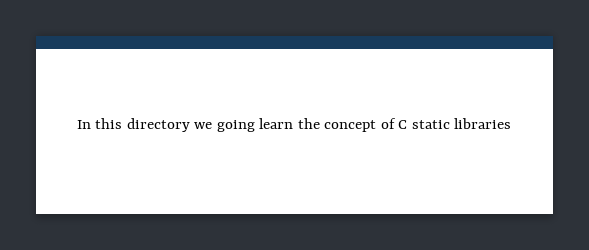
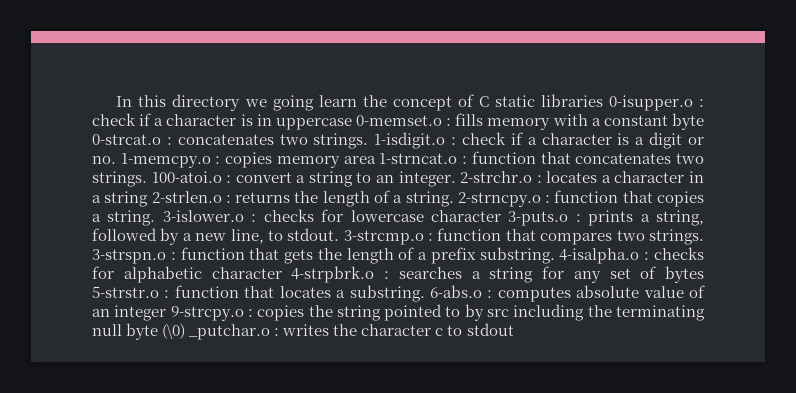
- In this directory we going learn the concept of C static libraries
+ In this directory we going learn the concept of C static libraries 0-isupper.o : check if a character is in uppercase 0-memset.o : fills memory with a constant byte 0-strcat.o : concatenates two strings. 1-isdigit.o : check if a character is a digit or no. 1-memcpy.o : copies memory area 1-strncat.o : function that concatenates two strings. 100-atoi.o : convert a string to an integer. 2-strchr.o : locates a character in a string 2-strlen.o : returns the length of a string. 2-strncpy.o : function that copies a string. 3-islower.o : checks for lowercase character 3-puts.o : prints a string, followed by a new line, to stdout. 3-strcmp.o : function that compares two strings. 3-strspn.o : function that gets the length of a prefix substring. 4-isalpha.o : checks for alphabetic character 4-strpbrk.o : searches a string for any set of bytes 5-strstr.o : function that locates a substring. 6-abs.o : computes absolute value of an integer 9-strcpy.o : copies the string pointed to by src including the terminating null byte (\0) _putchar.o : writes the character c to stdout

